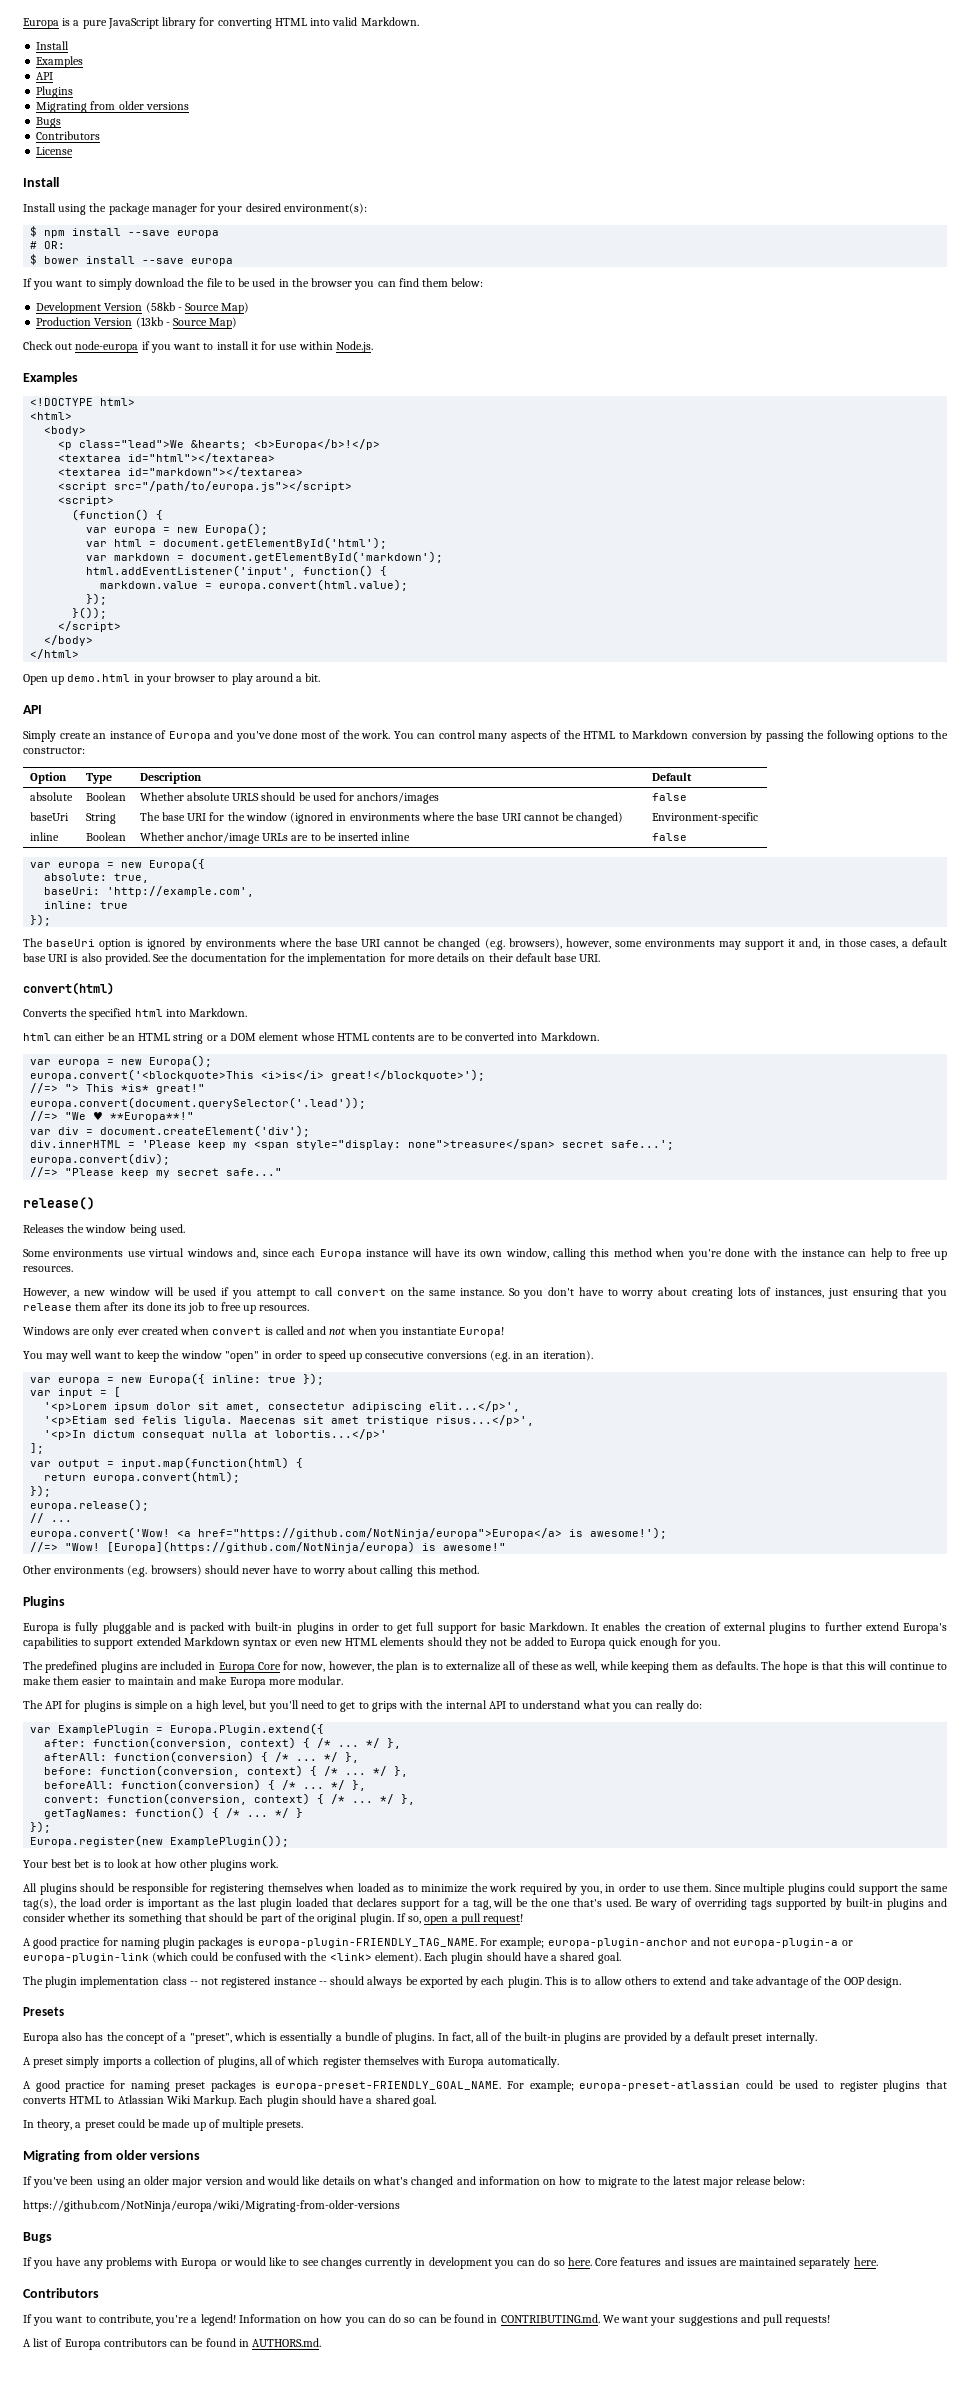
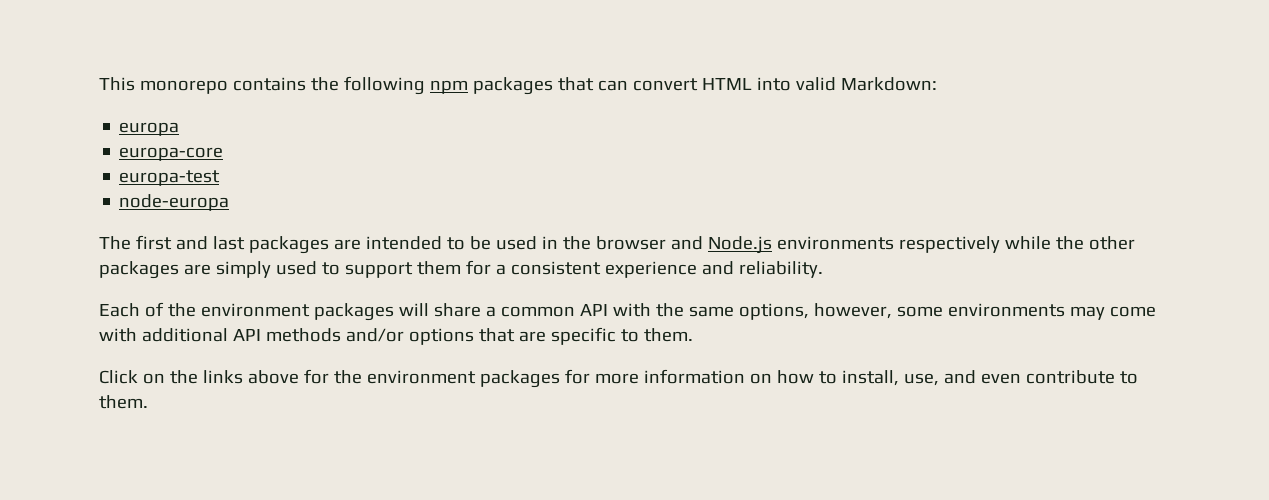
- Europa is a pure JavaScript library for converting HTML into valid Markdown.
- Install
- Examples
- API
- Plugins
- Migrating from older versions
- Bugs
- Contributors
- License
- Install
- Install using the package manager for your desired environment(s):
- $ npm install --save europa
- # OR:
- $ bower install --save europa
- If you want to simply download the file to be used in the browser you can find them below:
- Development Version (58kb - Source Map)
- Production Version (13kb - Source Map)
- Check out node-europa if you want to install it for use within Node.js.
- Examples
- <!DOCTYPE html>
- <html>
- <body>
- <p class="lead">We &hearts; <b>Europa</b>!</p>
- <textarea id="html"></textarea>
- <textarea id="markdown"></textarea>
- <script src="/path/to/europa.js"></script>
- <script>
- (function() {
- var europa = new Europa();
- var html = document.getElementById('html');
- var markdown = document.getElementById('markdown');
- html.addEventListener('input', function() {
- markdown.value = europa.convert(html.value);
- });
- }());
- </script>
- </body>
- </html>
- Open up demo.html in your browser to play around a bit.
- API
- Simply create an instance of Europa and you've done most of the work. You can control many aspects of the HTML to Markdown conversion by passing the following options to the constructor:
- Option | Type | Description | Default
- absolute | Boolean | Whether absolute URLS should be used for anchors/images | false
- baseUri | String | The base URI for the window (ignored in environments where the base URI cannot be changed) | Environment-specific
- inline | Boolean | Whether anchor/image URLs are to be inserted inline | false
- var europa = new Europa({
- absolute: true,
- baseUri: 'http://example.com',
- inline: true
- });
- The baseUri option is ignored by environments where the base URI cannot be changed (e.g. browsers), however, some environments may support it and, in those cases, a default base URI is also provided. See the documentation for the implementation for more details on their default base URI.
- convert(html)
- Converts the specified html into Markdown.
- html can either be an HTML string or a DOM element whose HTML contents are to be converted into Markdown.
- var europa = new Europa();
- europa.convert('<blockquote>This <i>is</i> great!</blockquote>');
- //=> "> This *is* great!"
- europa.convert(document.querySelector('.lead'));
- //=> "We ♥ **Europa**!"
- var div = document.createElement('div');
- div.innerHTML = 'Please keep my <span style="display: none">treasure</span> secret safe...';
- europa.convert(div);
- //=> "Please keep my secret safe..."
- release()
- Releases the window being used.
- Some environments use virtual windows and, since each Europa instance will have its own window, calling this method when you're done with the instance can help to free up resources.
- However, a new window will be used if you attempt to call convert on the same instance. So you don't have to worry about creating lots of instances, just ensuring that you release them after its done its job to free up resources.
- Windows are only ever created when convert is called and not when you instantiate Europa!
- You may well want to keep the window "open" in order to speed up consecutive conversions (e.g. in an iteration).
- var europa = new Europa({ inline: true });
- var input = [
- '<p>Lorem ipsum dolor sit amet, consectetur adipiscing elit...</p>',
- '<p>Etiam sed felis ligula. Maecenas sit amet tristique risus...</p>',
- '<p>In dictum consequat nulla at lobortis...</p>'
- ];
- var output = input.map(function(html) {
- return europa.convert(html);
- });
- europa.release();
- // ...
- europa.convert('Wow! <a href="https://github.com/NotNinja/europa">Europa</a> is awesome!');
- //=> "Wow! [Europa](https://github.com/NotNinja/europa) is awesome!"
- Other environments (e.g. browsers) should never have to worry about calling this method.
- Plugins
- Europa is fully pluggable and is packed with built-in plugins in order to get full support for basic Markdown. It enables the creation of external plugins to further extend Europa's capabilities to support extended Markdown syntax or even new HTML elements should they not be added to Europa quick enough for you.
- The predefined plugins are included in Europa Core for now, however, the plan is to externalize all of these as well, while keeping them as defaults. The hope is that this will continue to make them easier to maintain and make Europa more modular.
- The API for plugins is simple on a high level, but you'll need to get to grips with the internal API to understand what you can really do:
- var ExamplePlugin = Europa.Plugin.extend({
- after: function(conversion, context) { /* ... */ },
- afterAll: function(conversion) { /* ... */ },
- before: function(conversion, context) { /* ... */ },
- beforeAll: function(conversion) { /* ... */ },
- convert: function(conversion, context) { /* ... */ },
- getTagNames: function() { /* ... */ }
- });
- Europa.register(new ExamplePlugin());
- Your best bet is to look at how other plugins work.
- All plugins should be responsible for registering themselves when loaded as to minimize the work required by you, in order to use them. Since multiple plugins could support the same tag(s), the load order is important as the last plugin loaded that declares support for a tag, will be the one that's used. Be wary of overriding tags supported by built-in plugins and consider whether its something that should be part of the original plugin. If so, open a pull request!
- A good practice for naming plugin packages is europa-plugin-FRIENDLY_TAG_NAME. For example; europa-plugin-anchor and not europa-plugin-a or europa-plugin-link (which could be confused with the <link> element). Each plugin should have a shared goal.
- The plugin implementation class -- not registered instance -- should always be exported by each plugin. This is to allow others to extend and take advantage of the OOP design.
- Presets
- Europa also has the concept of a "preset", which is essentially a bundle of plugins. In fact, all of the built-in plugins are provided by a default preset internally.
- A preset simply imports a collection of plugins, all of which register themselves with Europa automatically.
- A good practice for naming preset packages is europa-preset-FRIENDLY_GOAL_NAME. For example; europa-preset-atlassian could be used to register plugins that converts HTML to Atlassian Wiki Markup. Each plugin should have a shared goal.
- In theory, a preset could be made up of multiple presets.
- Migrating from older versions
- If you've been using an older major version and would like details on what's changed and information on how to migrate to the latest major release below:
- https://github.com/NotNinja/europa/wiki/Migrating-from-older-versions
- Bugs
- If you have any problems with Europa or would like to see changes currently in development you can do so here. Core features and issues are maintained separately here.
- Contributors
- If you want to contribute, you're a legend! Information on how you can do so can be found in CONTRIBUTING.md. We want your suggestions and pull requests!
- A list of Europa contributors can be found in AUTHORS.md.
+ This monorepo contains the following npm packages that can convert HTML into valid Markdown:
+ europa
+ europa-core
+ europa-test
+ node-europa
+ The first and last packages are intended to be used in the browser and Node.js environments respectively while the other packages are simply used to support them for a consistent experience and reliability.
+ Each of the environment packages will share a common API with the same options, however, some environments may come with additional API methods and/or options that are specific to them.
+ Click on the links above for the environment packages for more information on how to install, use, and even contribute to them.

